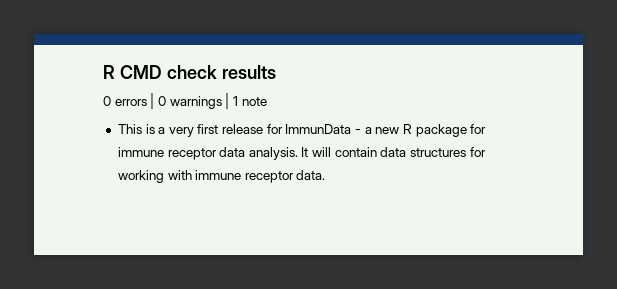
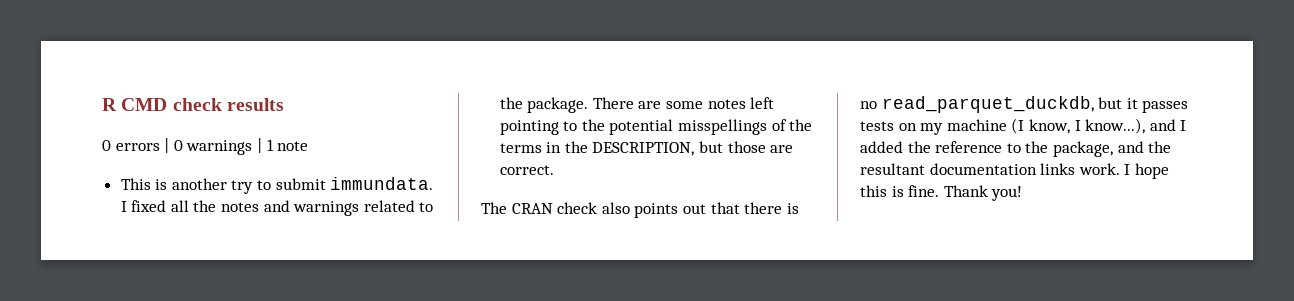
- This is a very first release for ImmunData - a new R package for immune receptor data analysis. It will contain data structures for working with immune receptor data.
+ This is another try to submit immundata. I fixed all the notes and warnings related to the package. There are some notes left pointing to the potential misspellings of the terms in the DESCRIPTION, but those are correct.
+ The CRAN check also points out that there is no read_parquet_duckdb, but it passes tests on my machine (I know, I know...), and I added the reference to the package, and the resultant documentation links work. I hope this is fine. Thank you!

